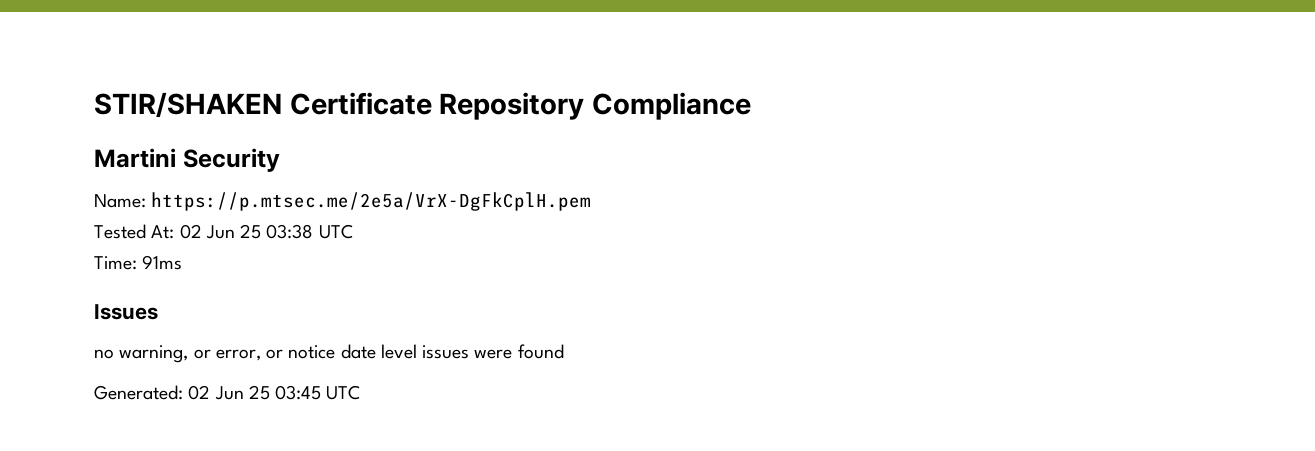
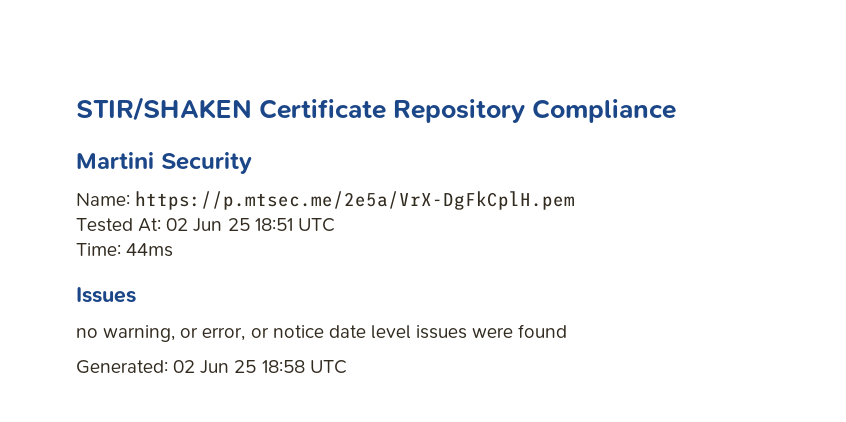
- Tested At: 02 Jun 25 03:38 UTC
+ Tested At: 02 Jun 25 18:51 UTC
- Time: 91ms
+ Time: 44ms
- Generated: 02 Jun 25 03:45 UTC
+ Generated: 02 Jun 25 18:58 UTC

